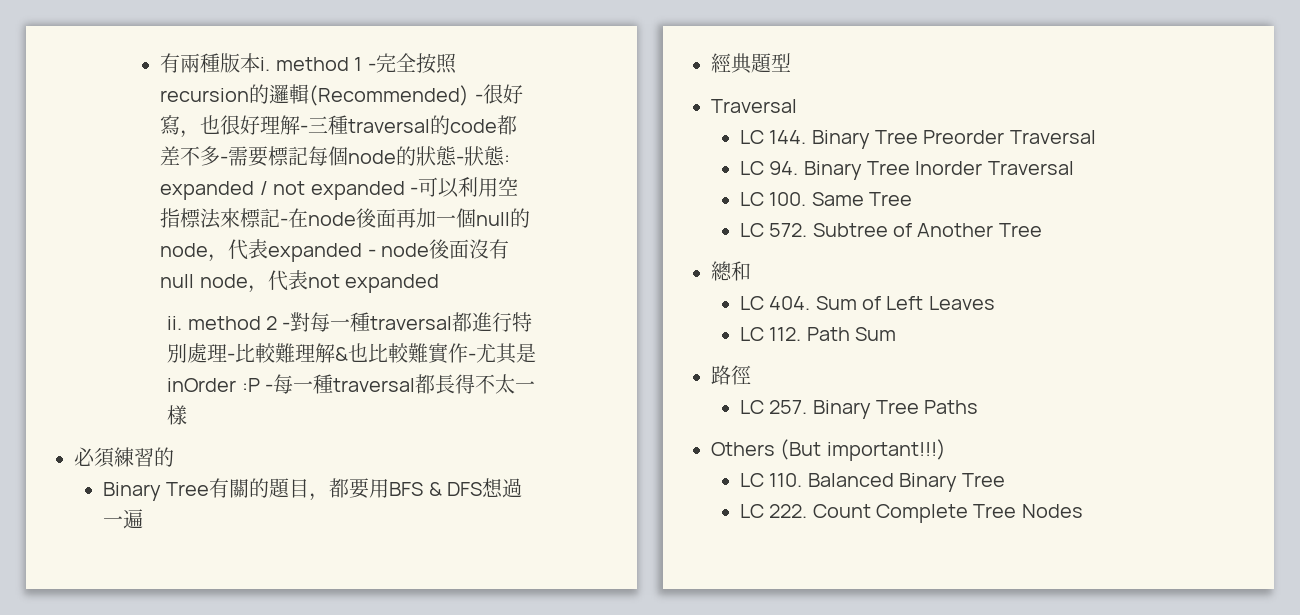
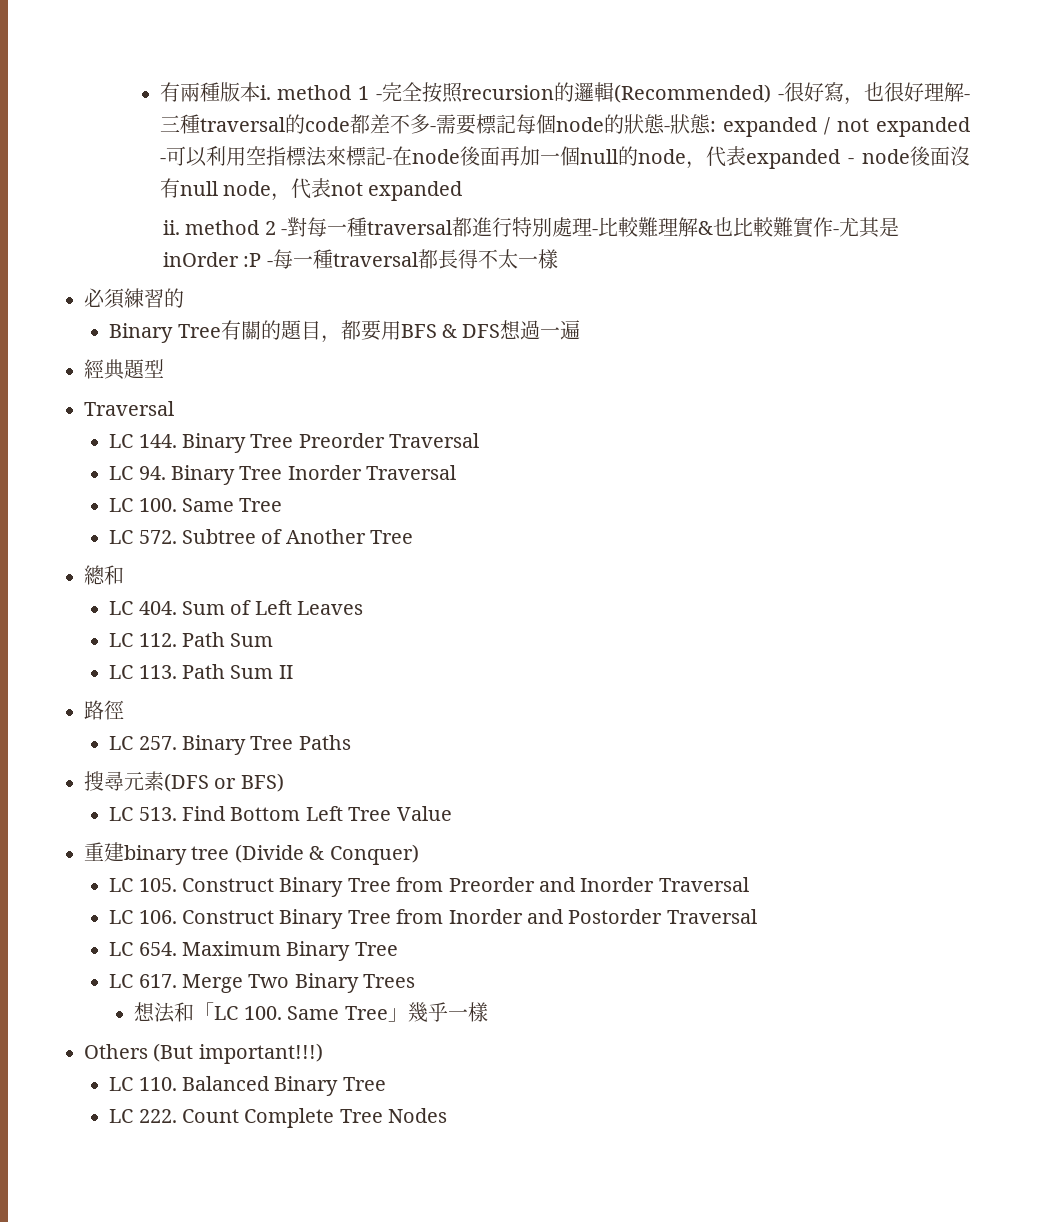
+ LC 113. Path Sum II
+ 搜尋元素(DFS or BFS)
+ LC 513. Find Bottom Left Tree Value
+ 重建binary tree (Divide & Conquer)
+ LC 105. Construct Binary Tree from Preorder and Inorder Traversal
+ LC 106. Construct Binary Tree from Inorder and Postorder Traversal
+ LC 654. Maximum Binary Tree
+ LC 617. Merge Two Binary Trees
+ 想法和「LC 100. Same Tree」幾乎一樣

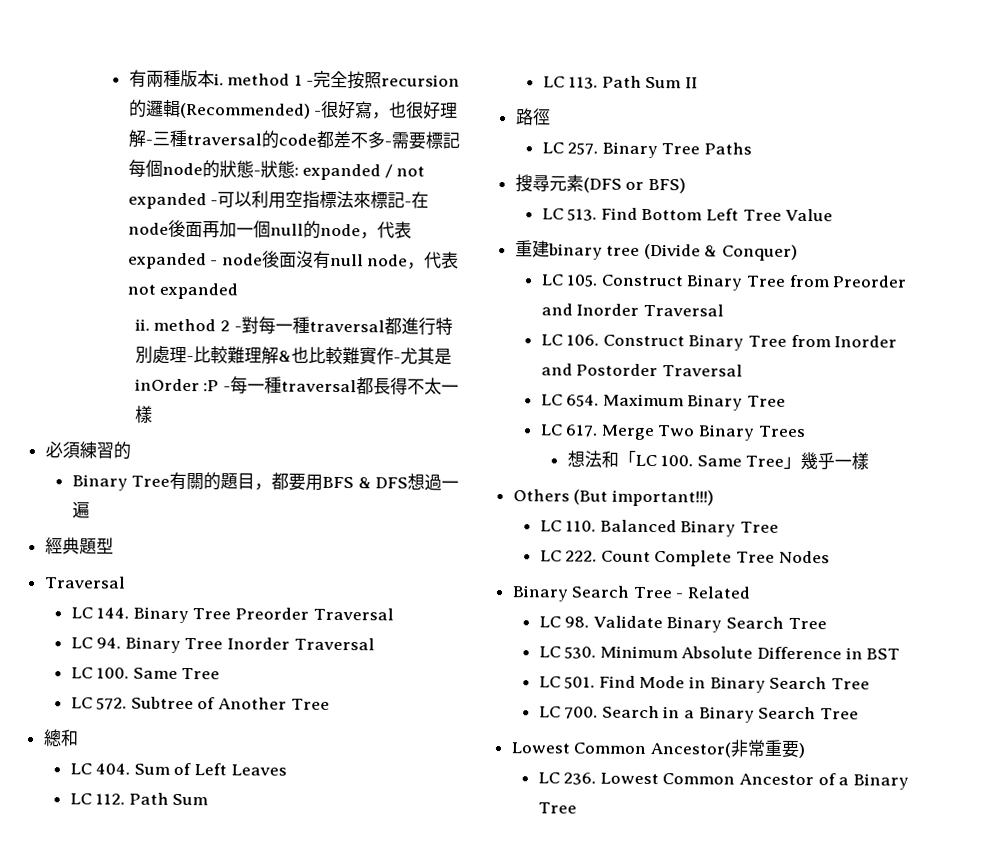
+ Binary Search Tree - Related
+ LC 98. Validate Binary Search Tree
+ LC 530. Minimum Absolute Difference in BST
+ LC 501. Find Mode in Binary Search Tree
+ LC 700. Search in a Binary Search Tree
+ Lowest Common Ancestor(非常重要)
+ LC 236. Lowest Common Ancestor of a Binary Tree

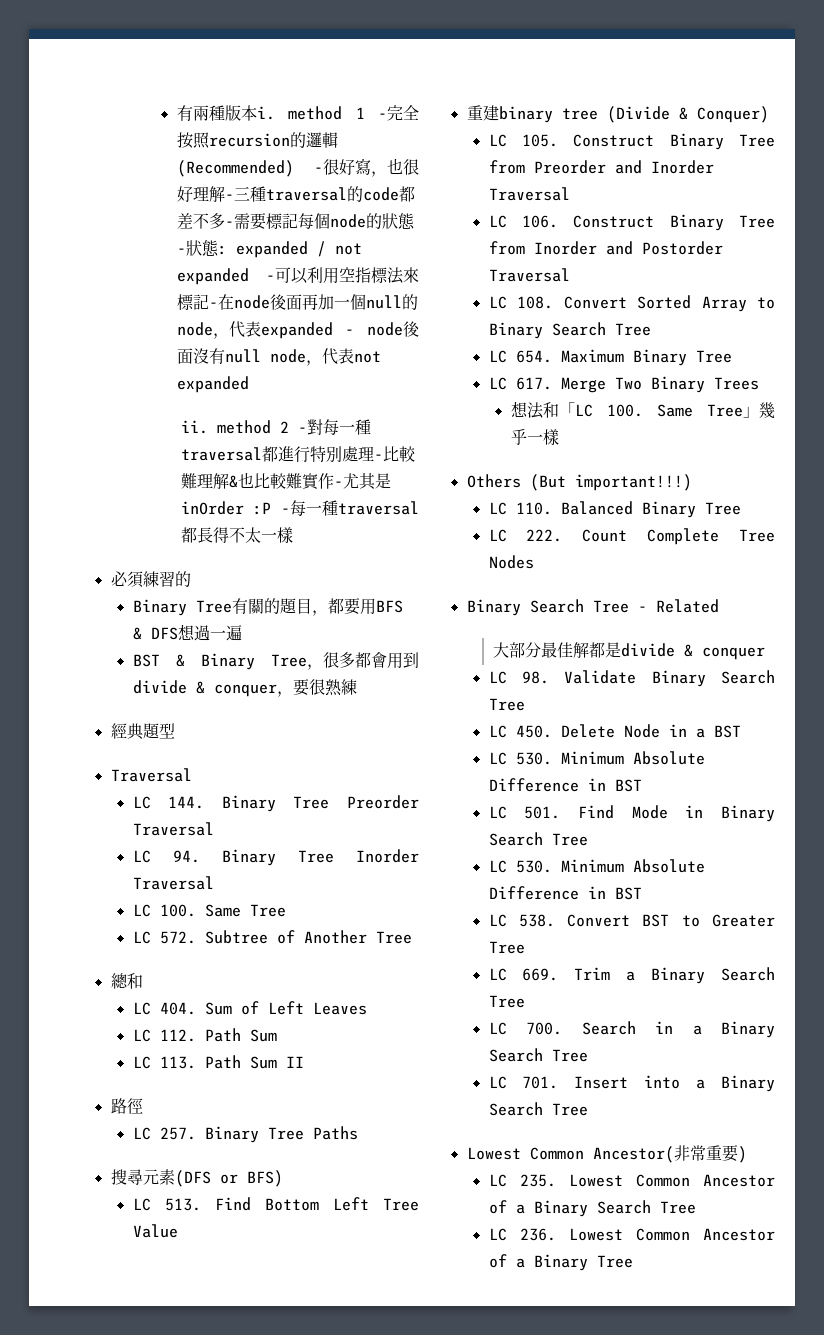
+ BST & Binary Tree，很多都會用到divide & conquer，要很熟練
+ LC 108. Convert Sorted Array to Binary Search Tree
+ 大部分最佳解都是divide & conquer
+ LC 450. Delete Node in a BST
  LC 501. Find Mode in Binary Search Tree
+ LC 530. Minimum Absolute Difference in BST
+ LC 538. Convert BST to Greater Tree
+ LC 669. Trim a Binary Search Tree
+ LC 701. Insert into a Binary Search Tree
+ LC 235. Lowest Common Ancestor of a Binary Search Tree

